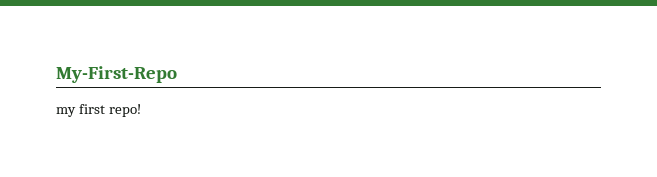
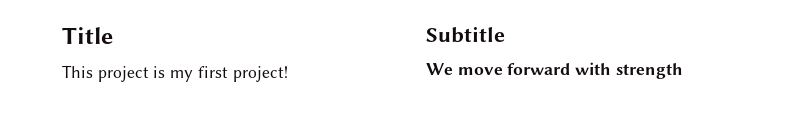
- My-First-Repo
- my first repo!
+ Title
+ This project is my first project!
+ Subtitle
+ We move forward with strength

